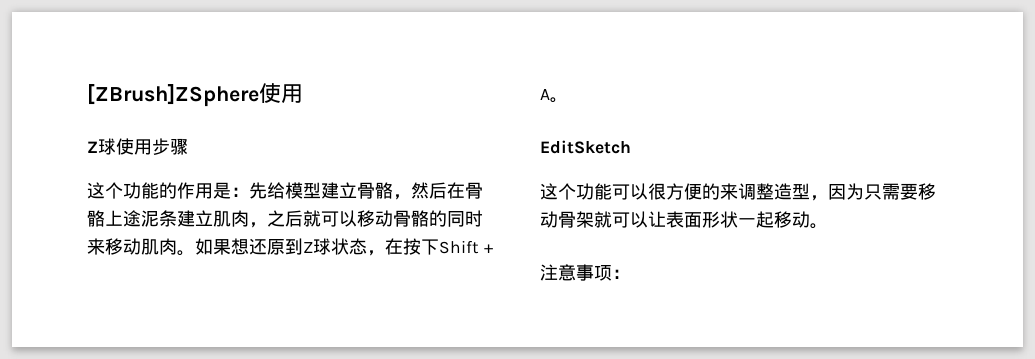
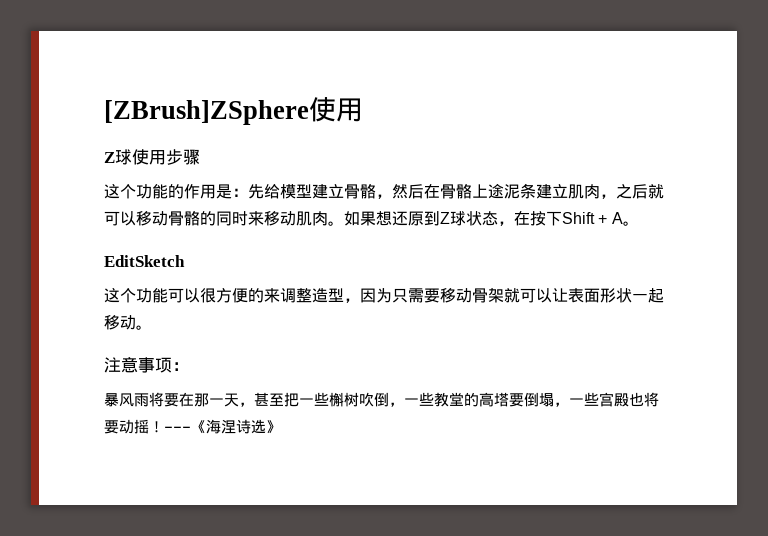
+ 暴风雨将要在那一天，甚至把一些槲树吹倒，一些教堂的高塔要倒塌，一些宫殿也将要动摇！---《海涅诗选》

